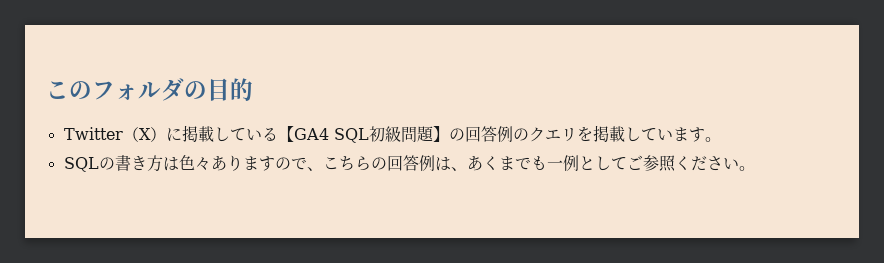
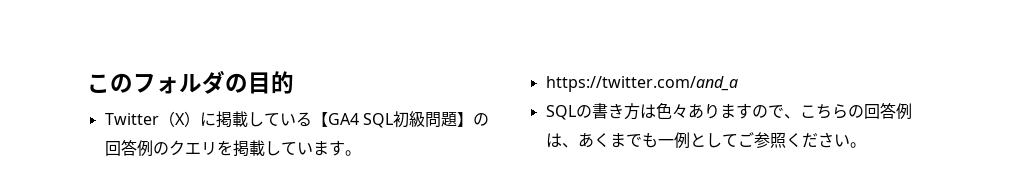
+ https://twitter.com/and_a

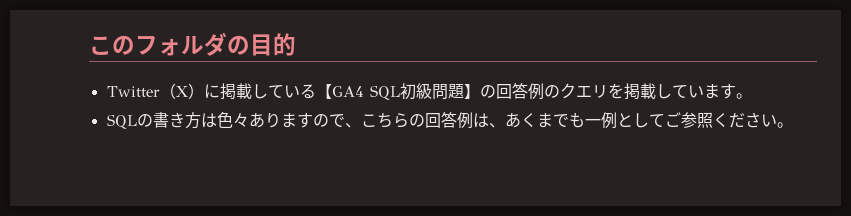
- https://twitter.com/and_a

